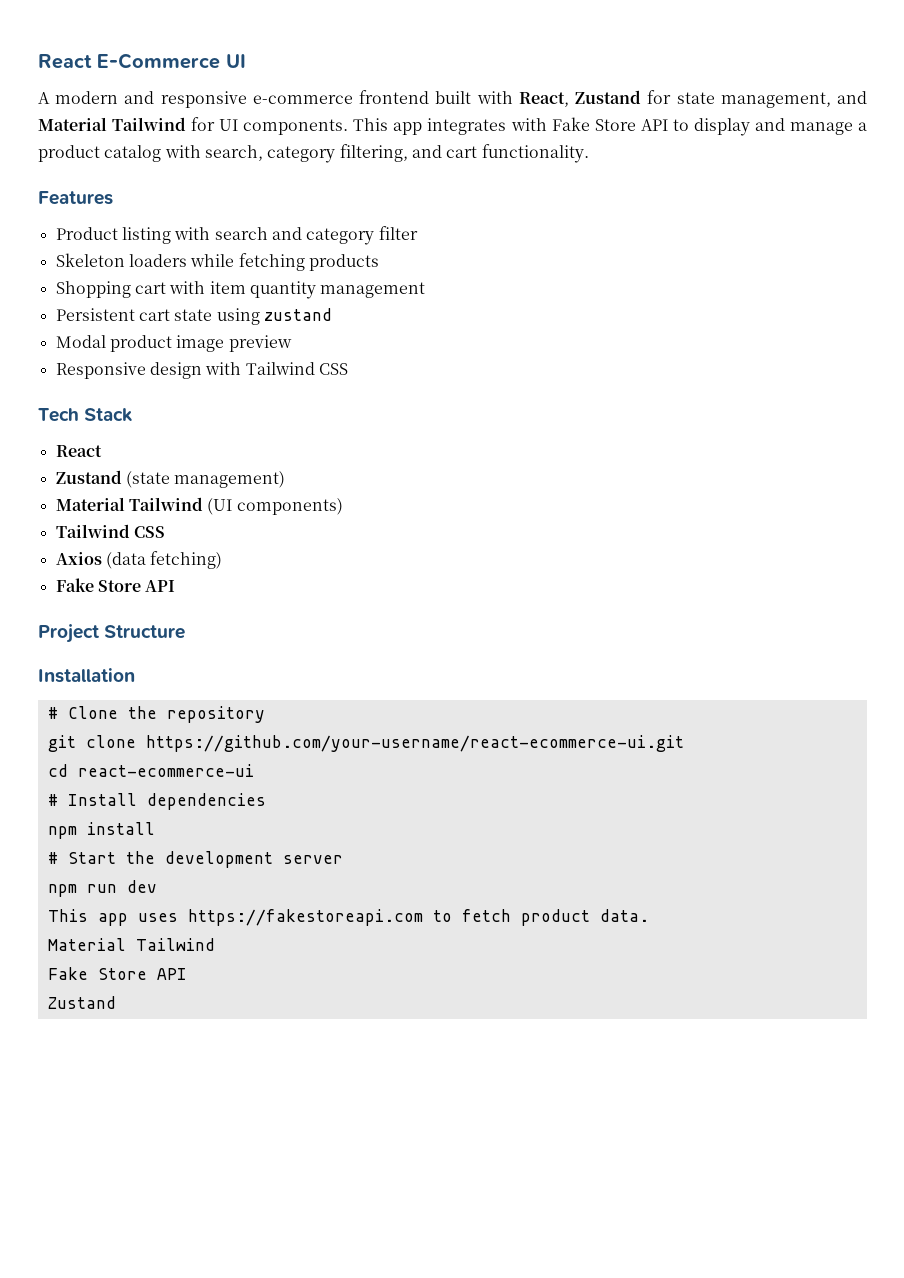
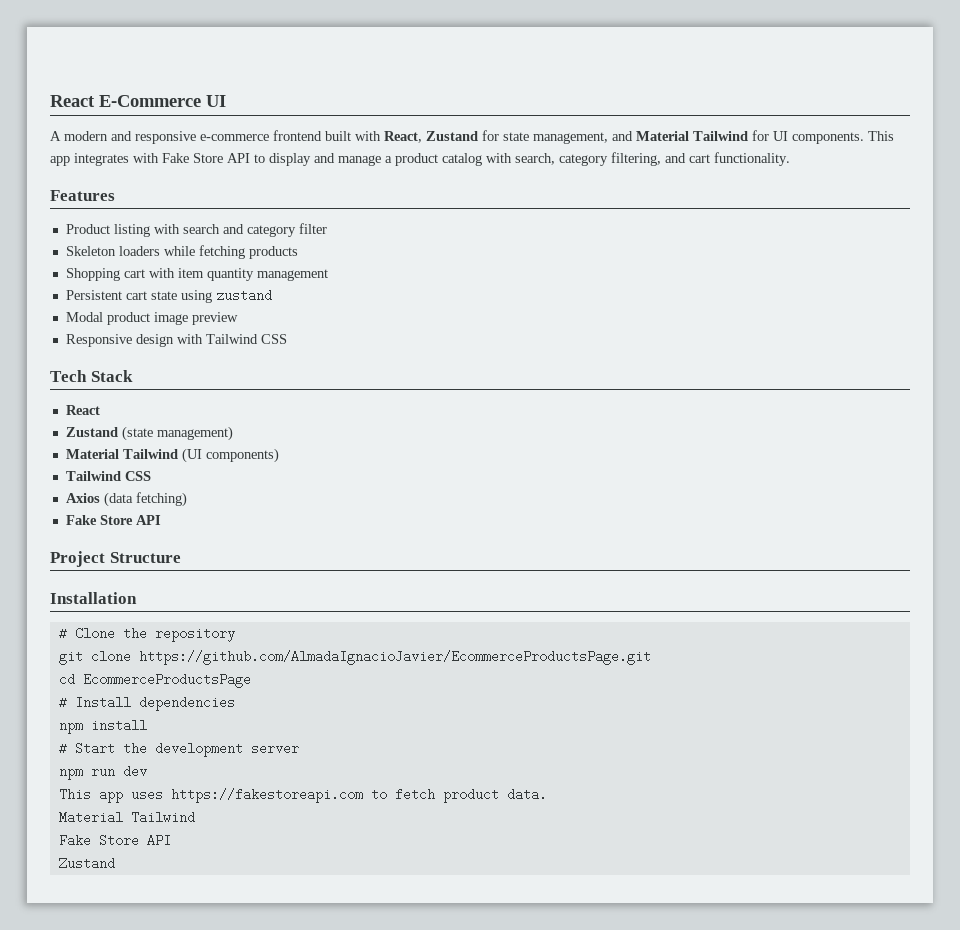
- git clone https://github.com/your-username/react-ecommerce-ui.git
+ git clone https://github.com/AlmadaIgnacioJavier/EcommerceProductsPage.git
- cd react-ecommerce-ui
+ cd EcommerceProductsPage

